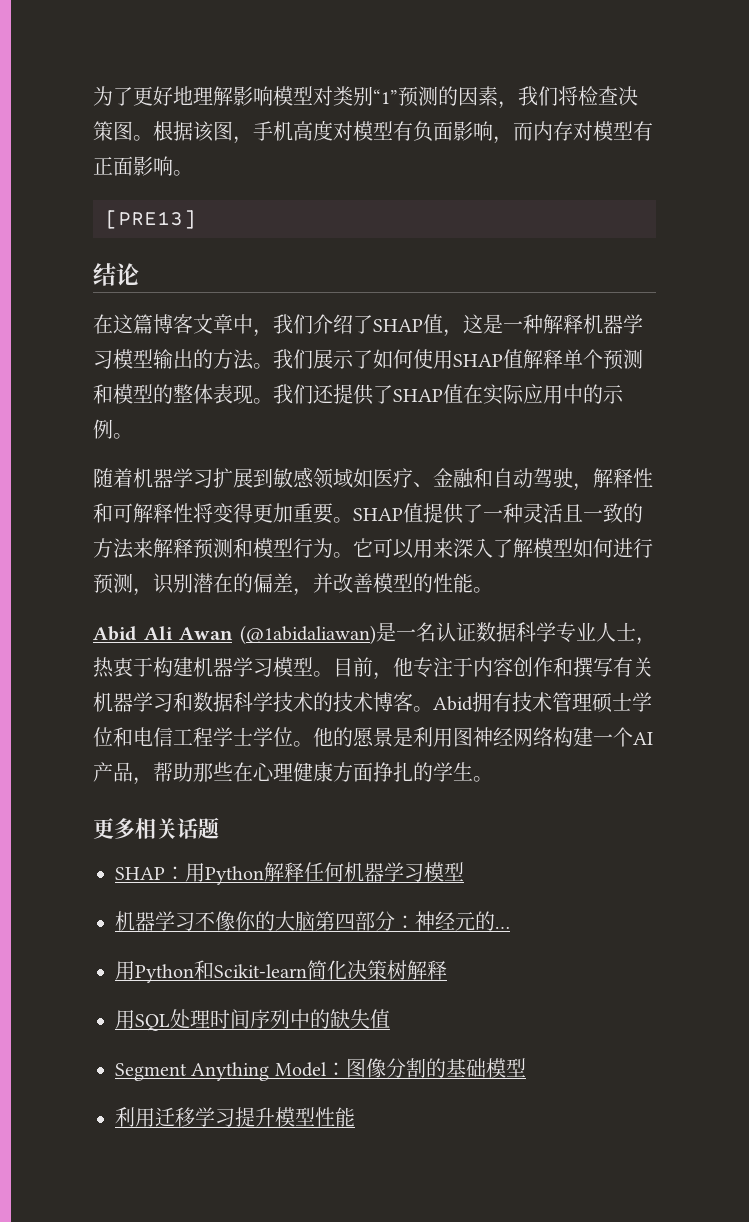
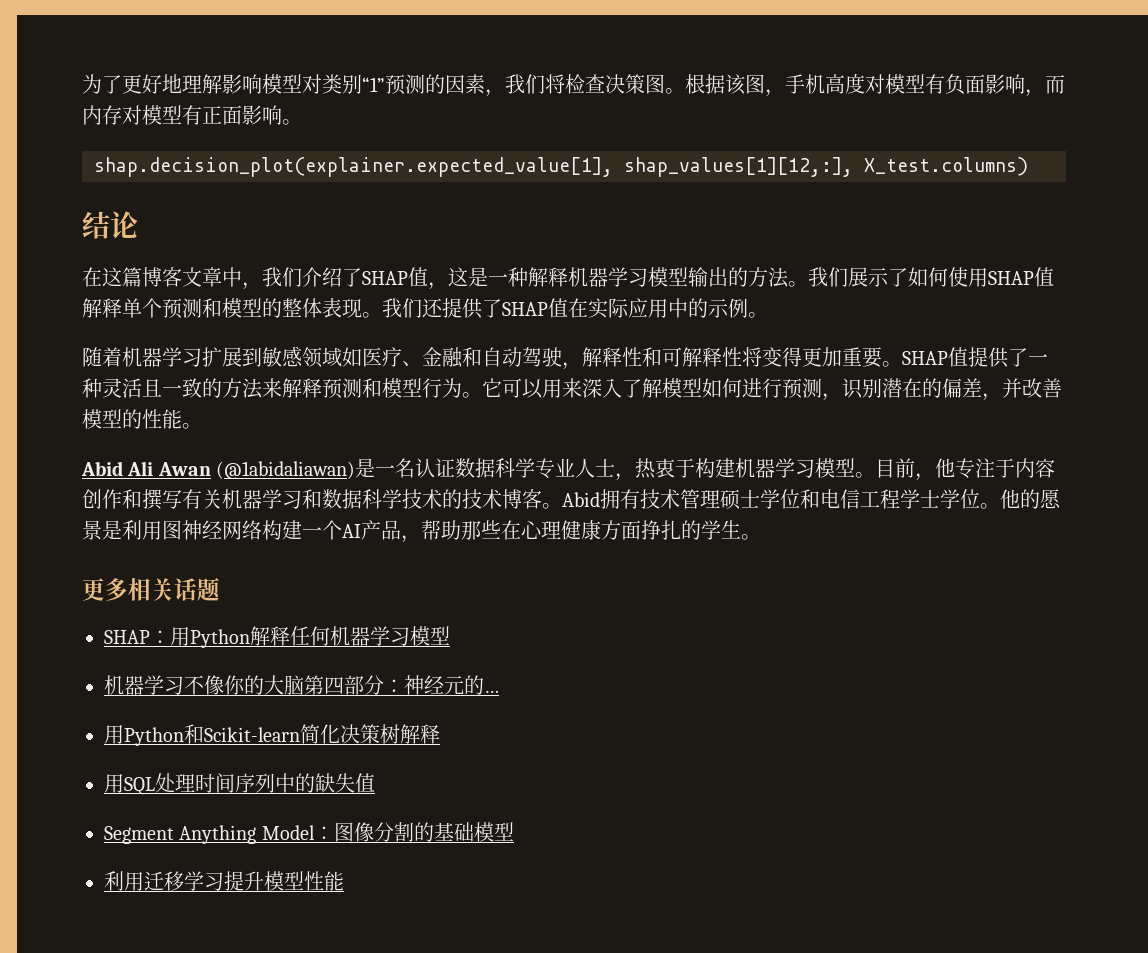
- [PRE13]
+ shap.decision_plot(explainer.expected_value[1], shap_values[1][12,:], X_test.columns)

